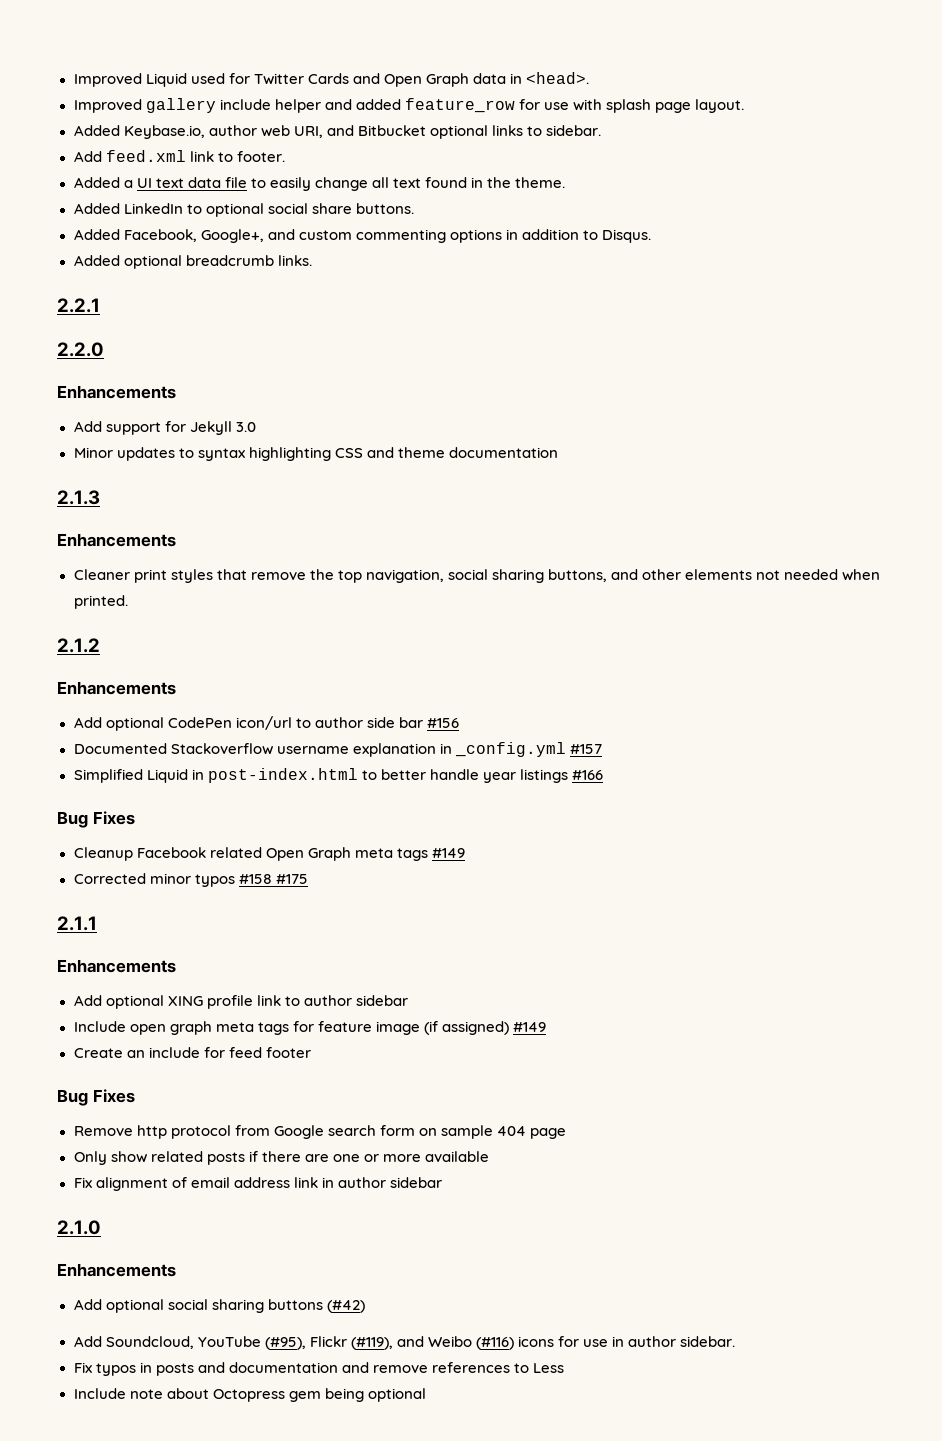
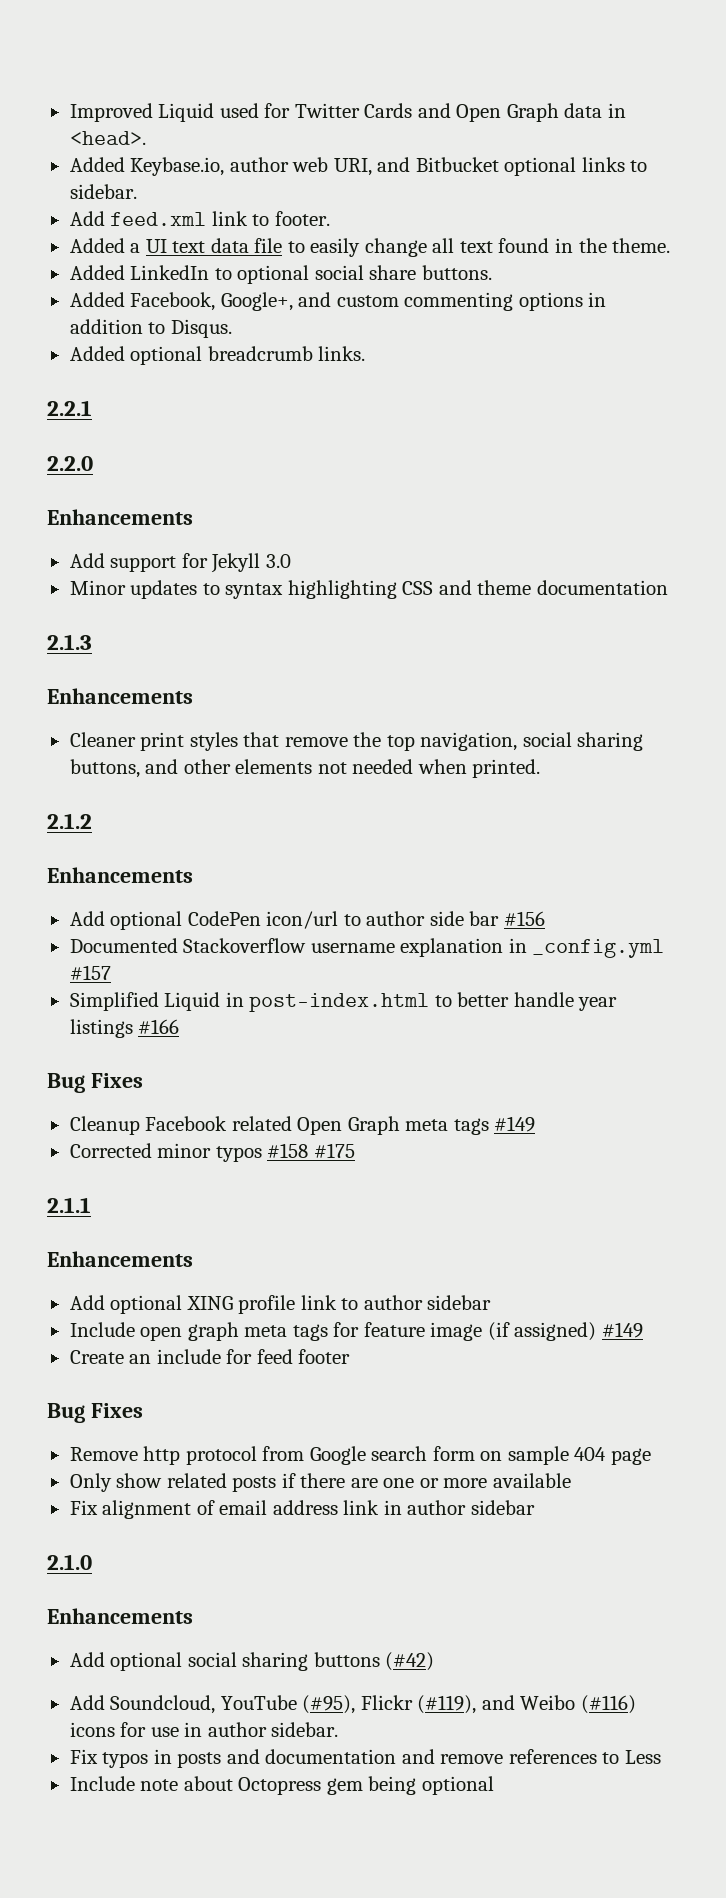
- Improved gallery include helper and added feature_row for use with splash page layout.

